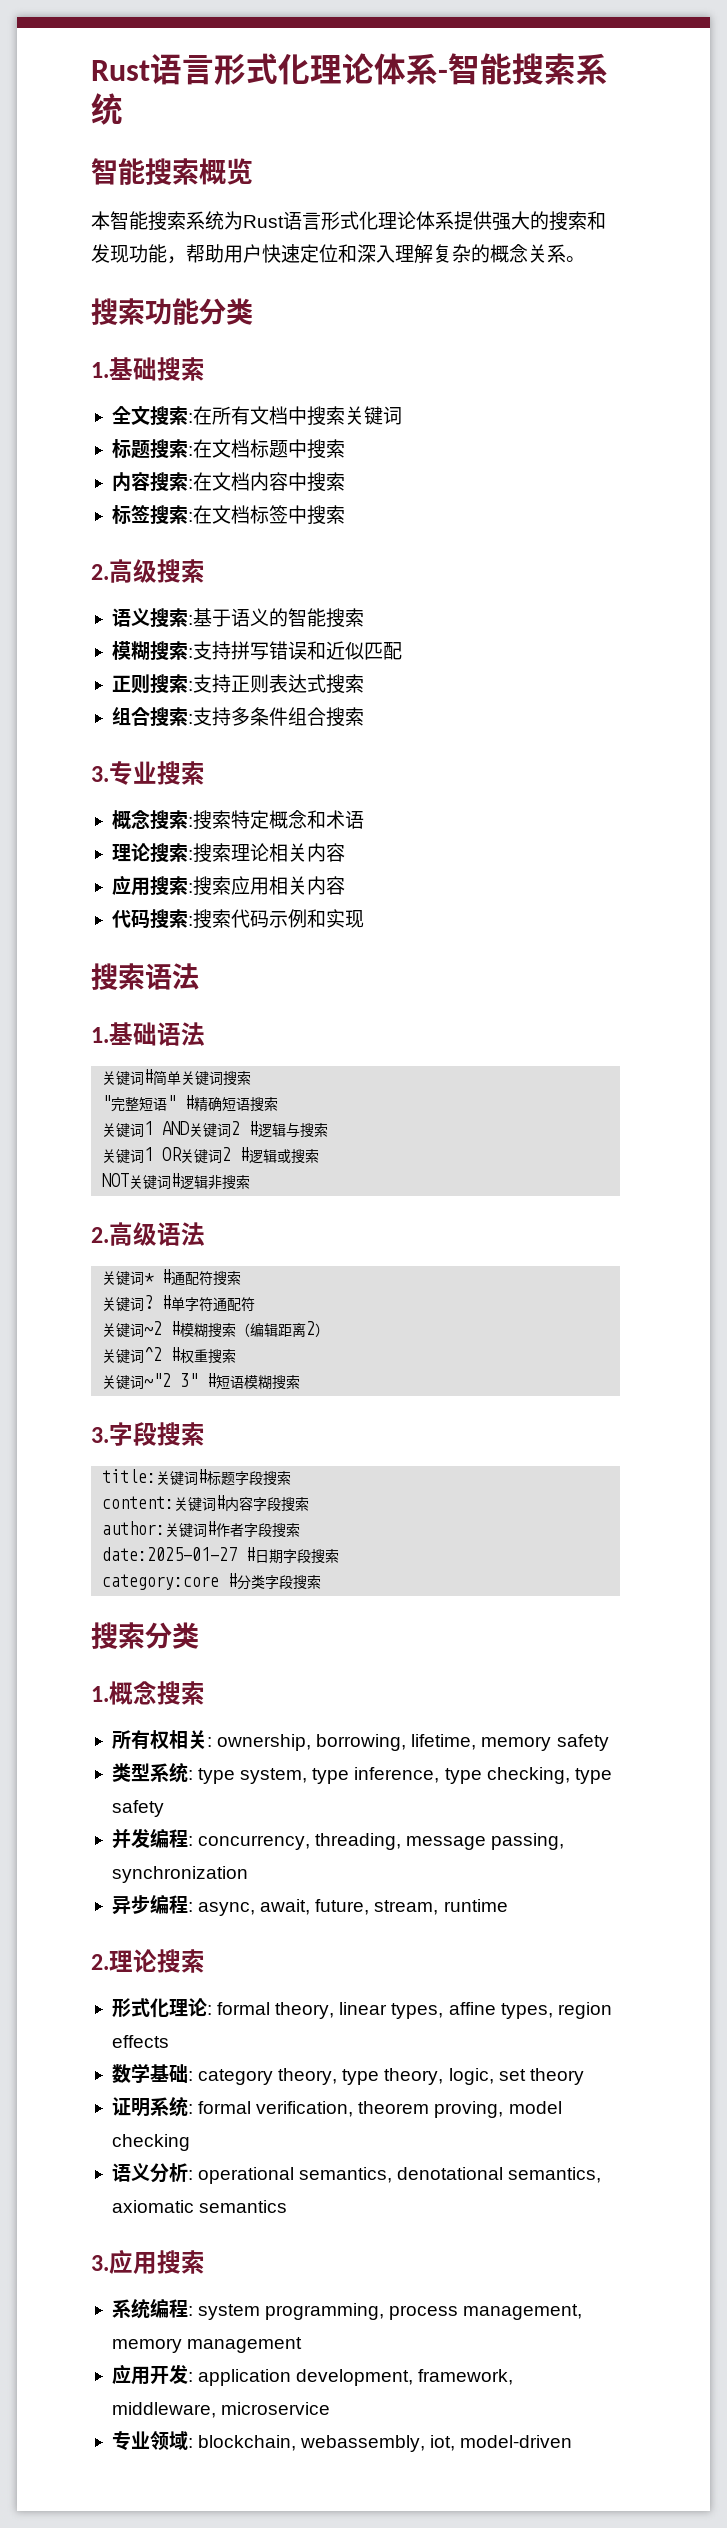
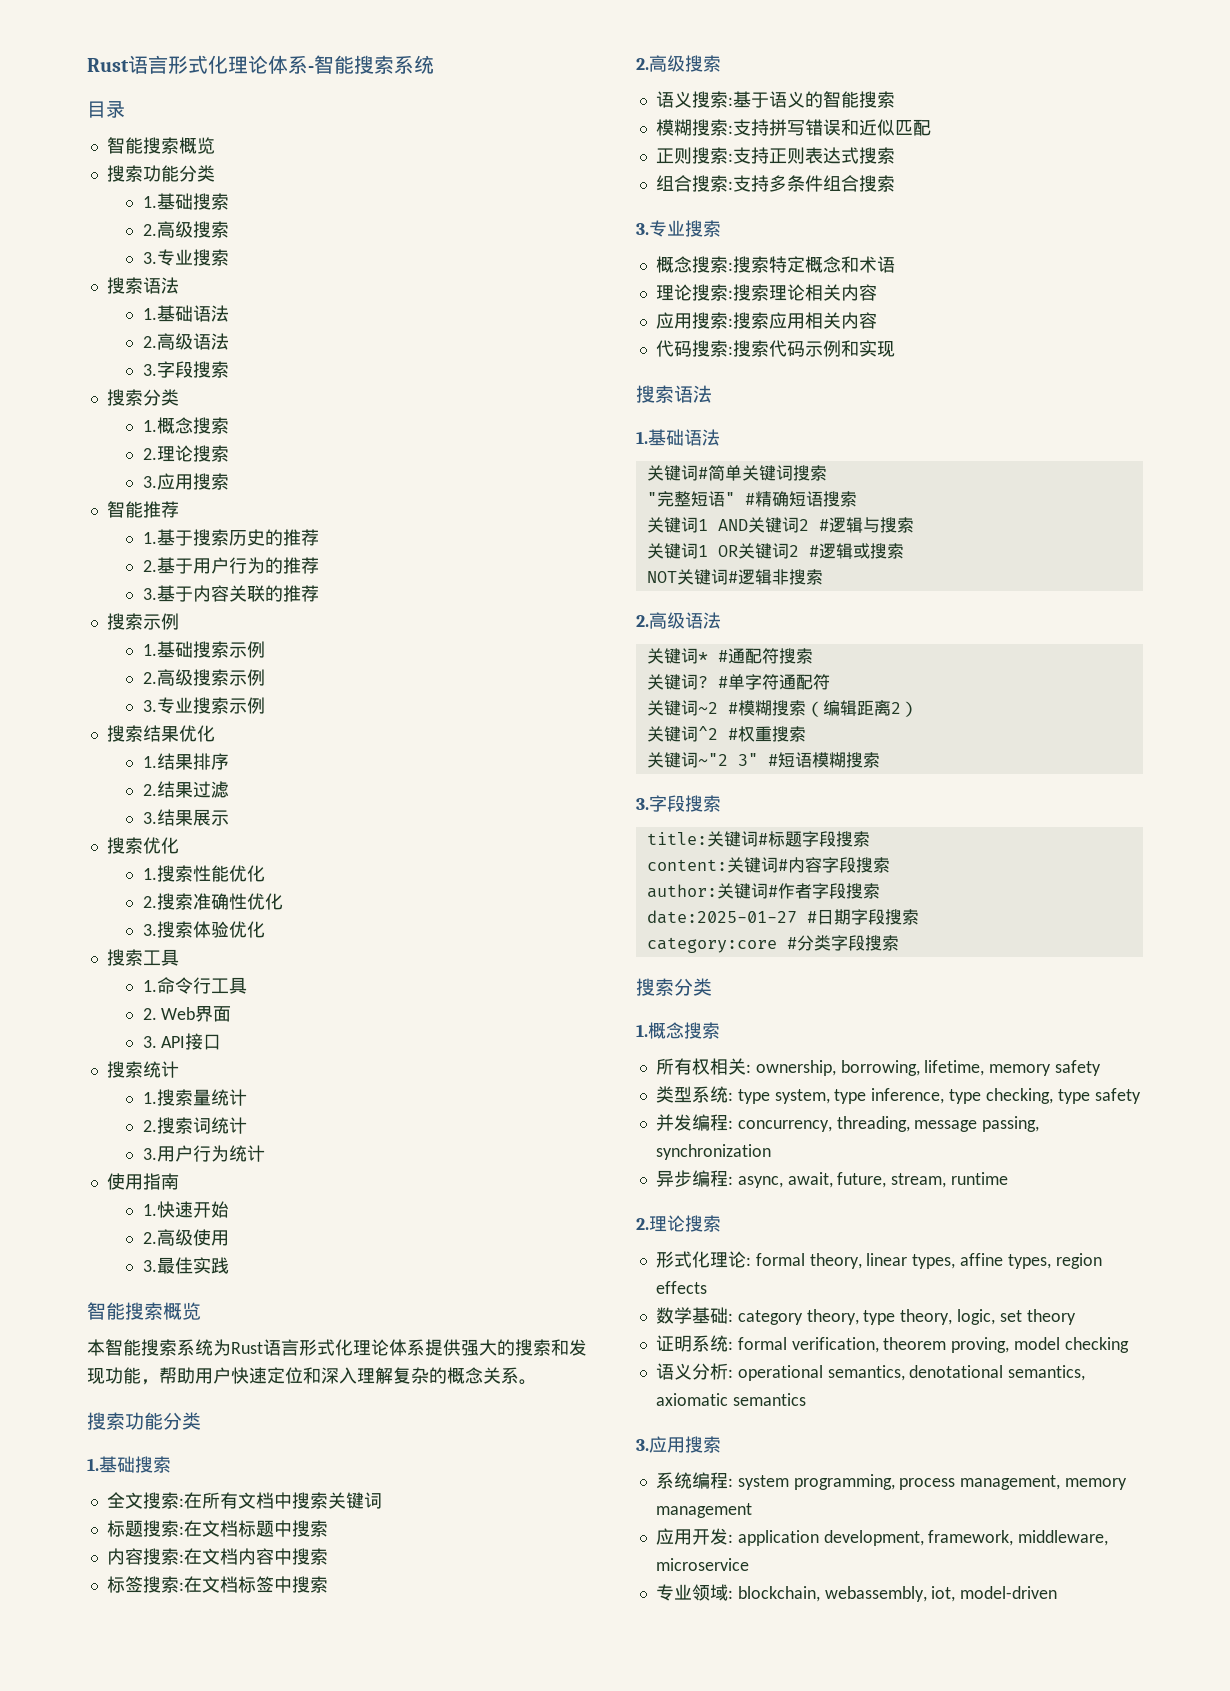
+ 目录
+ 智能搜索概览
+ 搜索功能分类
+ 1.基础搜索
+ 2.高级搜索
+ 3.专业搜索
+ 搜索语法
+ 1.基础语法
+ 2.高级语法
+ 3.字段搜索
+ 搜索分类
+ 1.概念搜索
+ 2.理论搜索
+ 3.应用搜索
+ 智能推荐
+ 1.基于搜索历史的推荐
+ 2.基于用户行为的推荐
+ 3.基于内容关联的推荐
+ 搜索示例
+ 1.基础搜索示例
+ 2.高级搜索示例
+ 3.专业搜索示例
+ 搜索结果优化
+ 1.结果排序
+ 2.结果过滤
+ 3.结果展示
+ 搜索优化
+ 1.搜索性能优化
+ 2.搜索准确性优化
+ 3.搜索体验优化
+ 搜索工具
+ 1.命令行工具
+ 2. Web界面
+ 3. API接口
+ 搜索统计
+ 1.搜索量统计
+ 2.搜索词统计
+ 3.用户行为统计
+ 使用指南
+ 1.快速开始
+ 2.高级使用
+ 3.最佳实践

